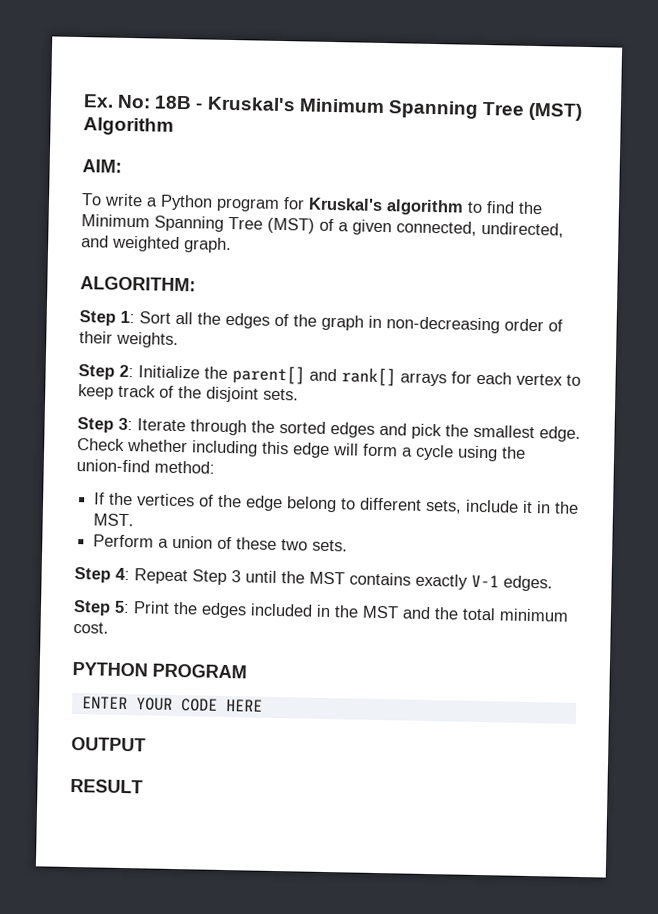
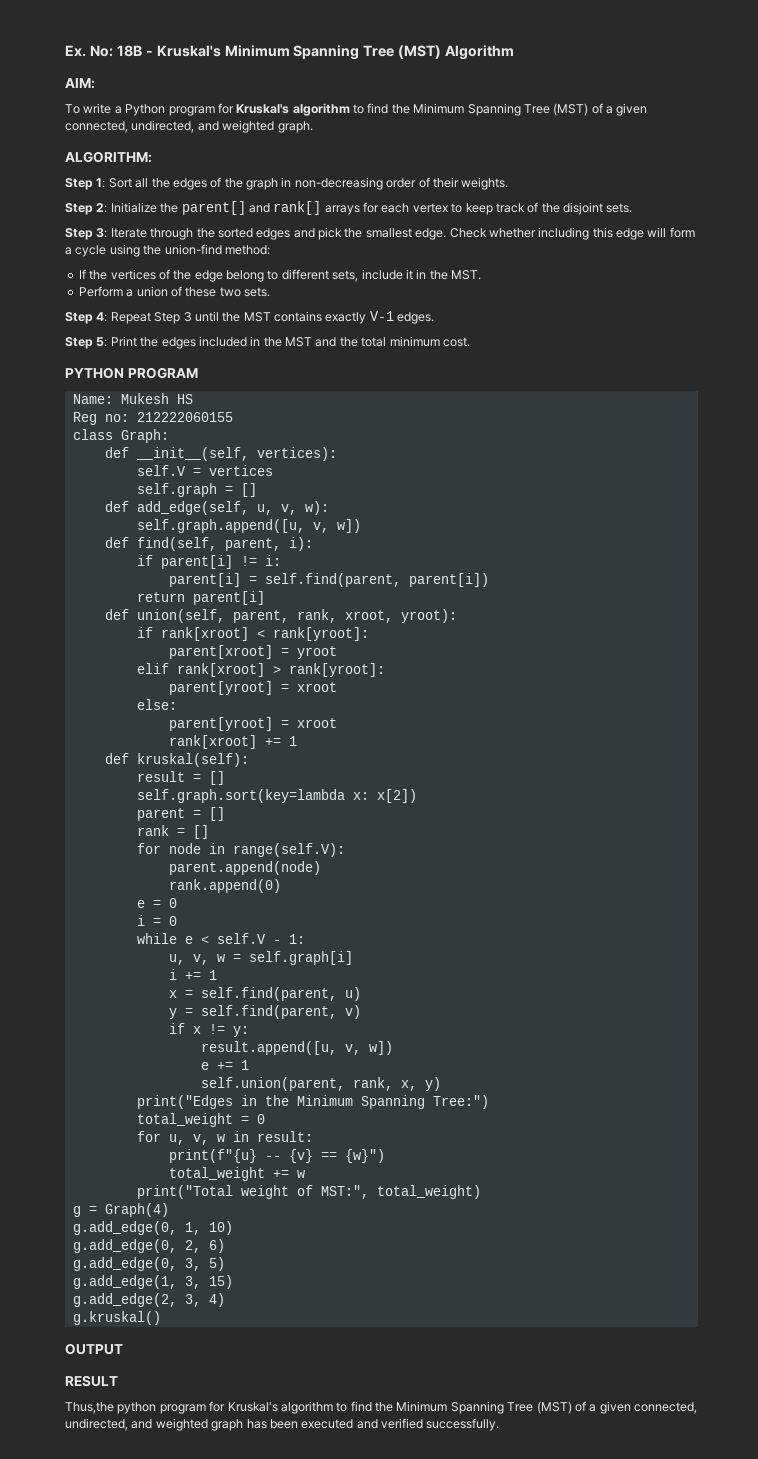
- ENTER YOUR CODE HERE
+ Name: Mukesh HS
+ Reg no: 212222060155
+ class Graph:
+ def __init__(self, vertices):
+ self.V = vertices
+ self.graph = []
+ def add_edge(self, u, v, w):
+ self.graph.append([u, v, w])
+ def find(self, parent, i):
+ if parent[i] != i:
+ parent[i] = self.find(parent, parent[i])
+ return parent[i]
+ def union(self, parent, rank, xroot, yroot):
+ if rank[xroot] < rank[yroot]:
+ parent[xroot] = yroot
+ elif rank[xroot] > rank[yroot]:
+ parent[yroot] = xroot
+ else:
+ parent[yroot] = xroot
+ rank[xroot] += 1
+ def kruskal(self):
+ result = []
+ self.graph.sort(key=lambda x: x[2])
+ parent = []
+ rank = []
+ for node in range(self.V):
+ parent.append(node)
+ rank.append(0)
+ e = 0
+ i = 0
+ while e < self.V - 1:
+ u, v, w = self.graph[i]
+ i += 1
+ x = self.find(parent, u)
+ y = self.find(parent, v)
+ if x != y:
+ result.append([u, v, w])
+ e += 1
+ self.union(parent, rank, x, y)
+ print("Edges in the Minimum Spanning Tree:")
+ total_weight = 0
+ for u, v, w in result:
+ print(f"{u} -- {v} == {w}")
+ total_weight += w
+ print("Total weight of MST:", total_weight)
+ g = Graph(4)
+ g.add_edge(0, 1, 10)
+ g.add_edge(0, 2, 6)
+ g.add_edge(0, 3, 5)
+ g.add_edge(1, 3, 15)
+ g.add_edge(2, 3, 4)
+ g.kruskal()
  OUTPUT
  RESULT
+ Thus,the python program for Kruskal's algorithm to find the Minimum Spanning Tree (MST) of a given connected, undirected, and weighted graph has been executed and verified successfully.

